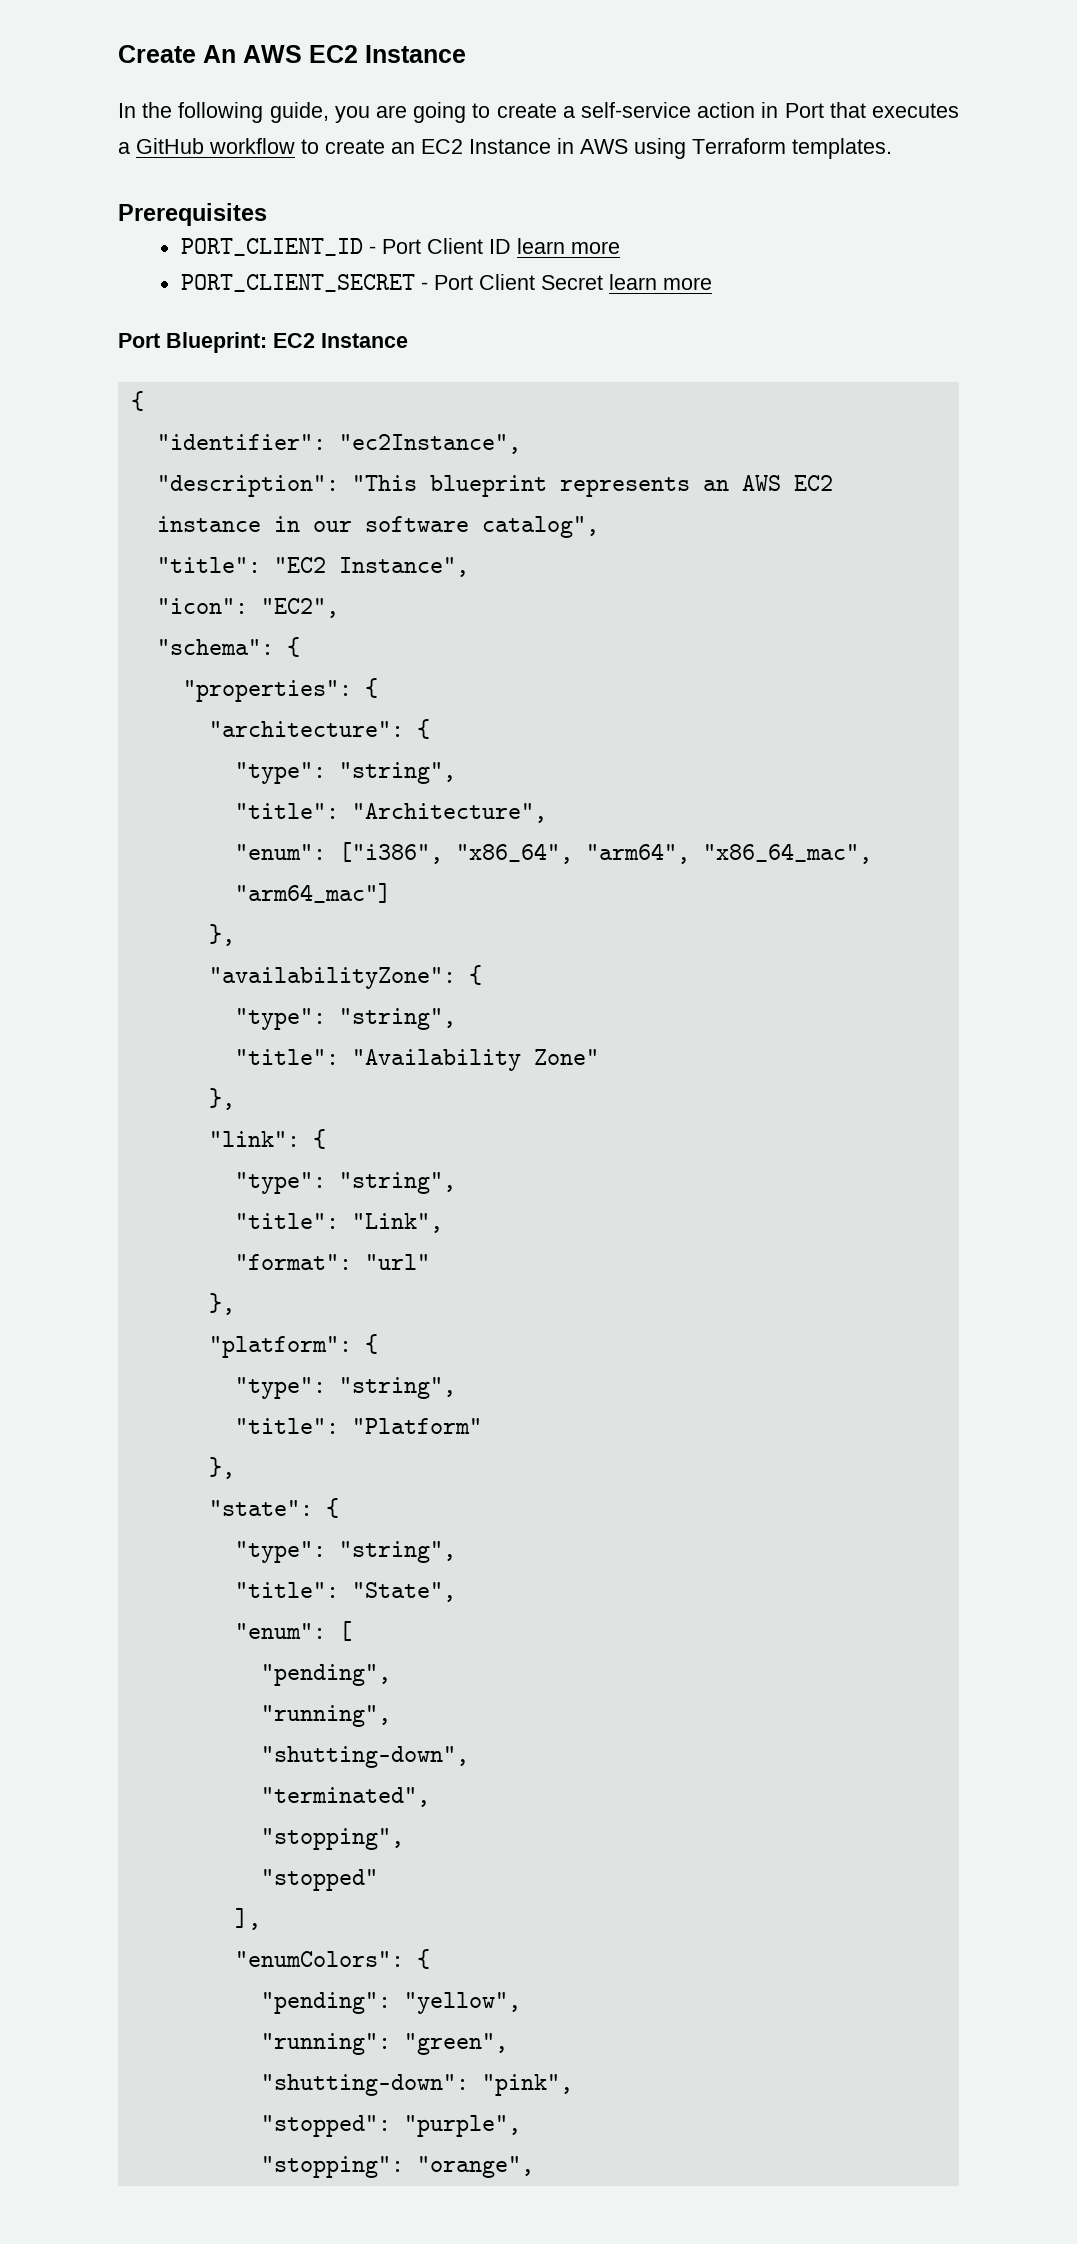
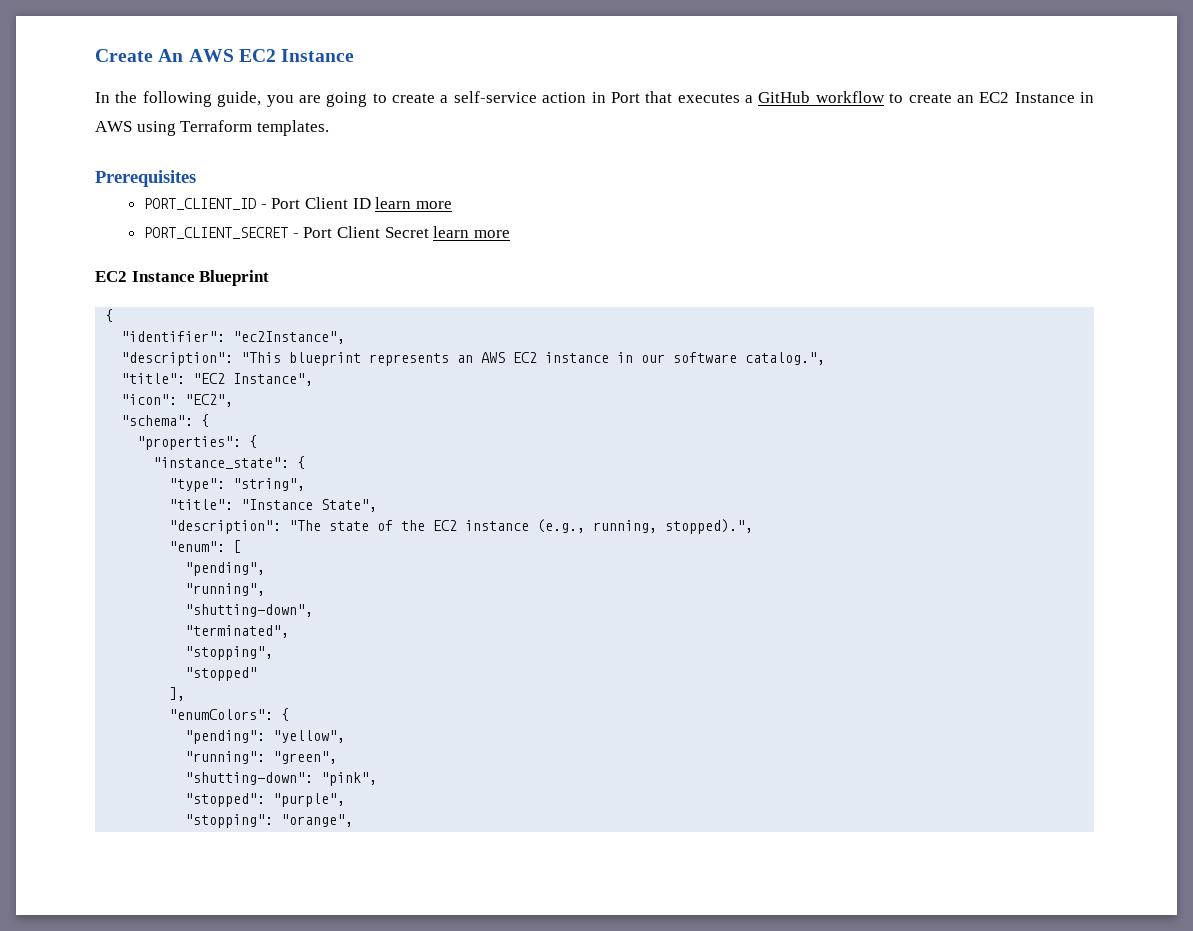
- Port Blueprint: EC2 Instance
+ EC2 Instance Blueprint
- "description": "This blueprint represents an AWS EC2 instance in our software catalog",
+ "description": "This blueprint represents an AWS EC2 instance in our software catalog.",
- "architecture": {
+ "instance_state": {
  "type": "string",
- "title": "Architecture",
- "enum": ["i386", "x86_64", "arm64", "x86_64_mac", "arm64_mac"]
- },
- "availabilityZone": {
- "type": "string",
- "title": "Availability Zone"
- },
- "link": {
- "type": "string",
- "title": "Link",
- "format": "url"
- },
- "platform": {
- "type": "string",
- "title": "Platform"
- },
- "state": {
- "type": "string",
- "title": "State",
+ "title": "Instance State",
+ "description": "The state of the EC2 instance (e.g., running, stopped).",

